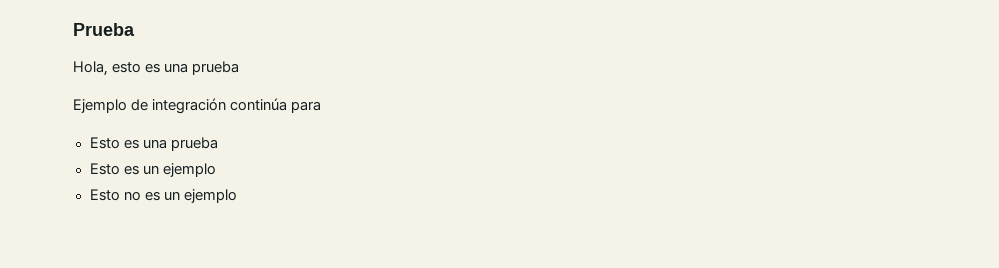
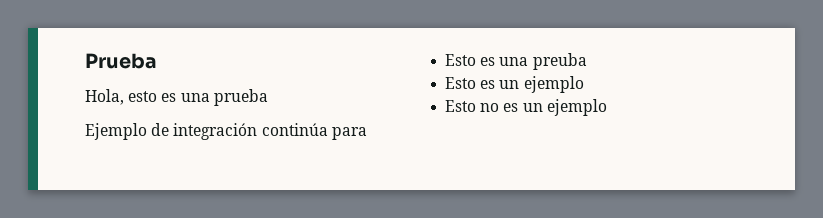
- Esto es una prueba
+ Esto es una preuba

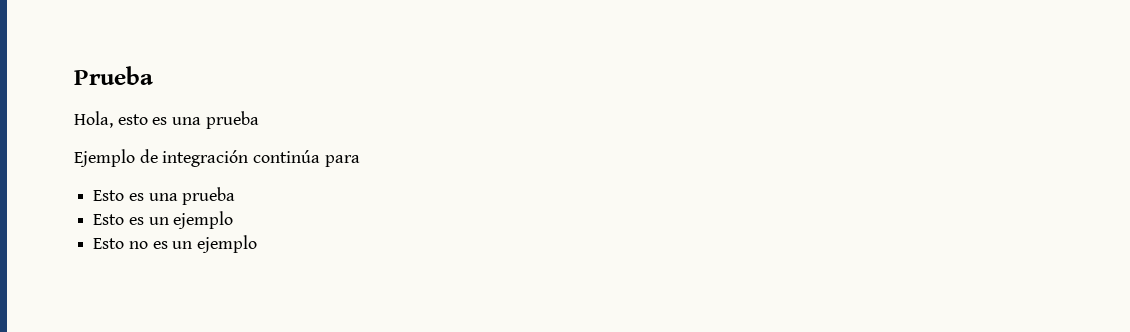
- Esto es una preuba
+ Esto es una prueba

